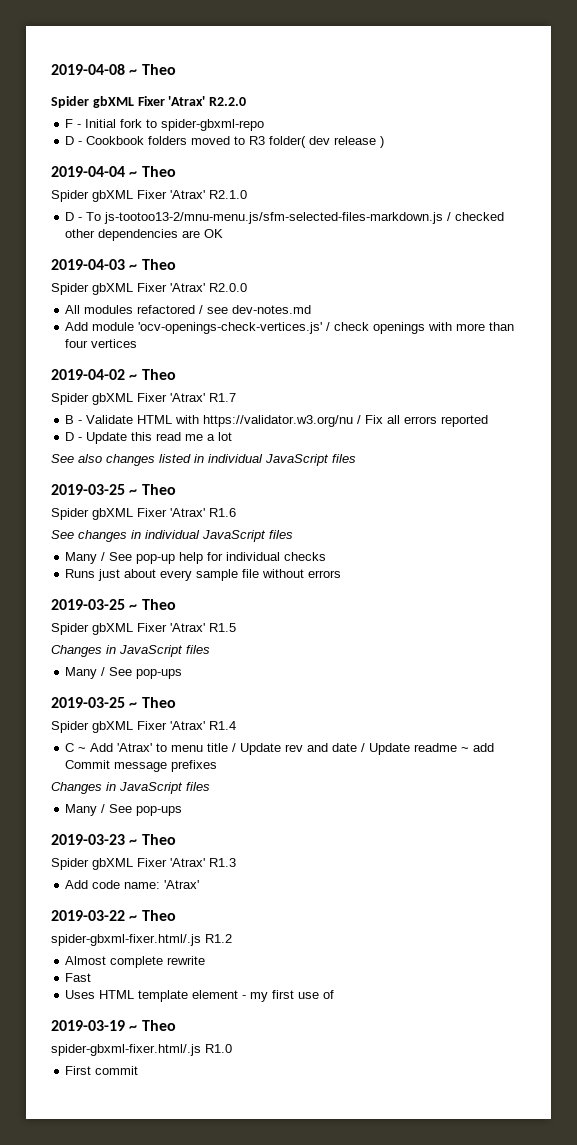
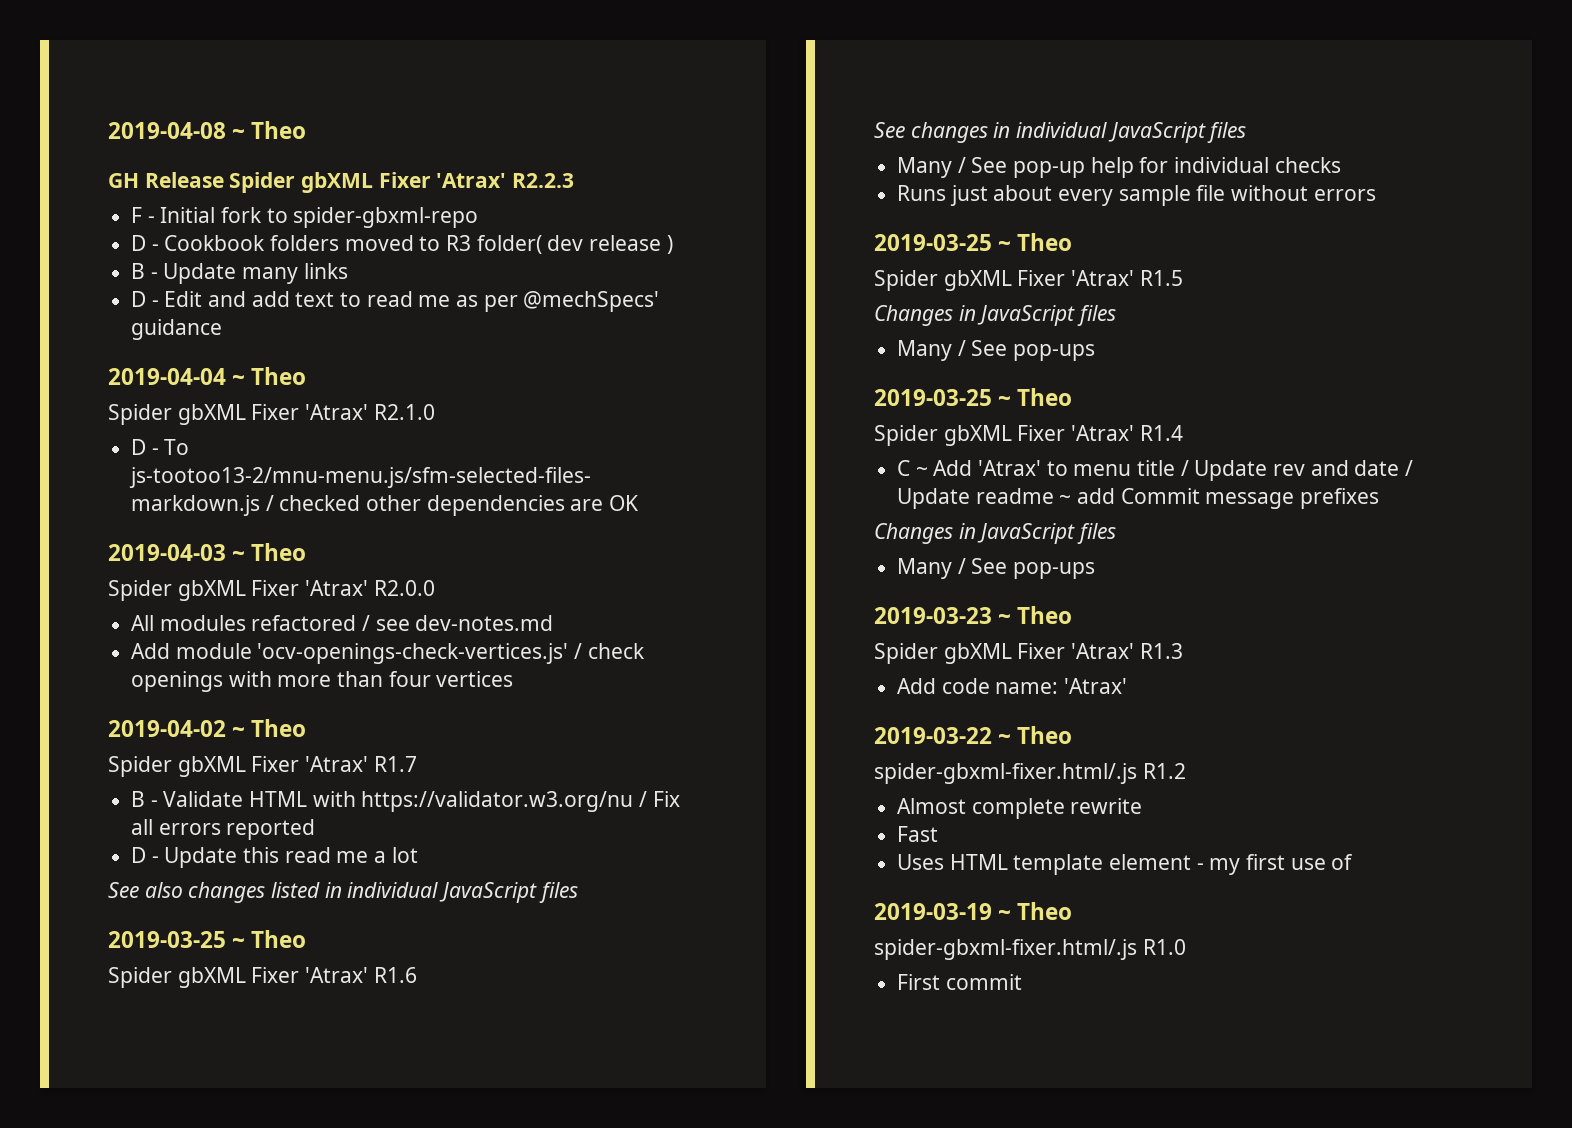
- Spider gbXML Fixer 'Atrax' R2.2.0
+ GH Release Spider gbXML Fixer 'Atrax' R2.2.3
+ B - Update many links
+ D - Edit and add text to read me as per @mechSpecs' guidance

